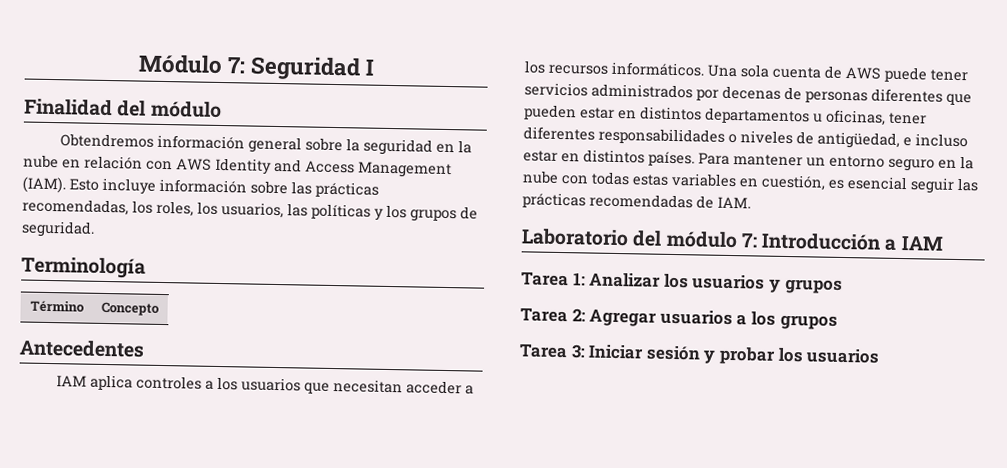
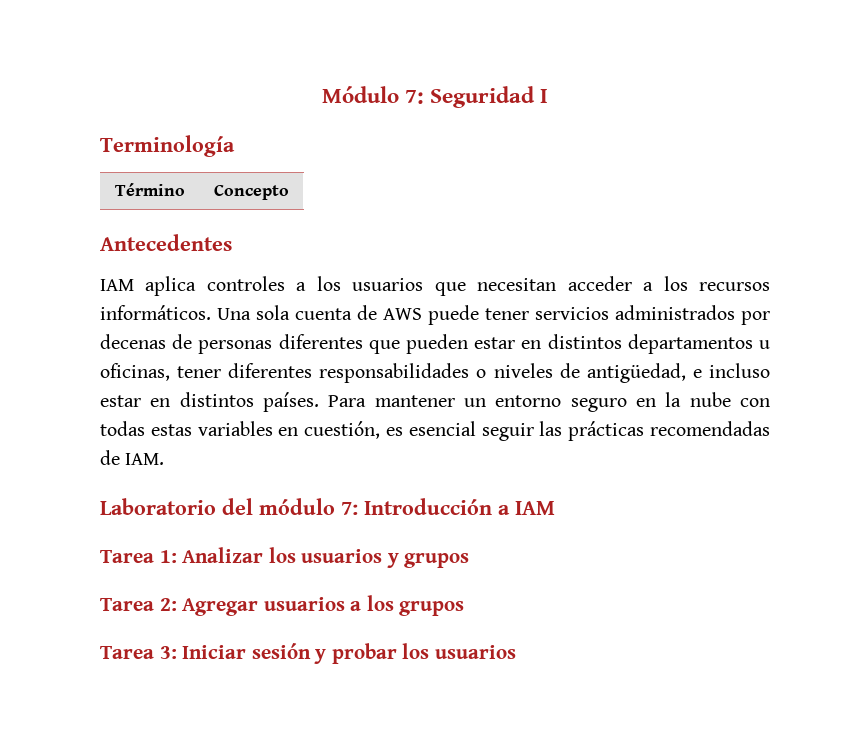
- Finalidad del módulo
- Obtendremos información general sobre la seguridad en la nube en relación con AWS Identity and Access Management (IAM). Esto incluye información sobre las prácticas recomendadas, los roles, los usuarios, las políticas y los grupos de seguridad.

